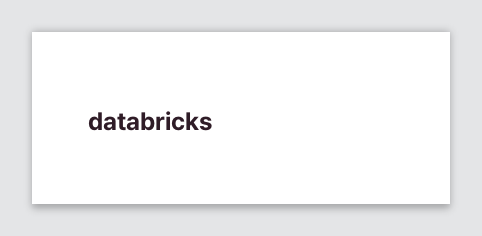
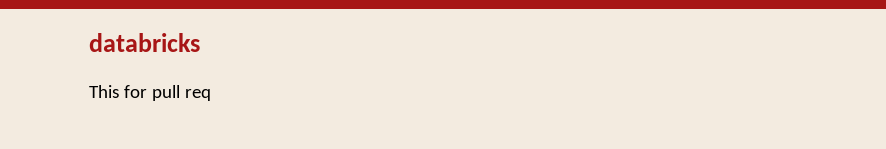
+ This for pull req

